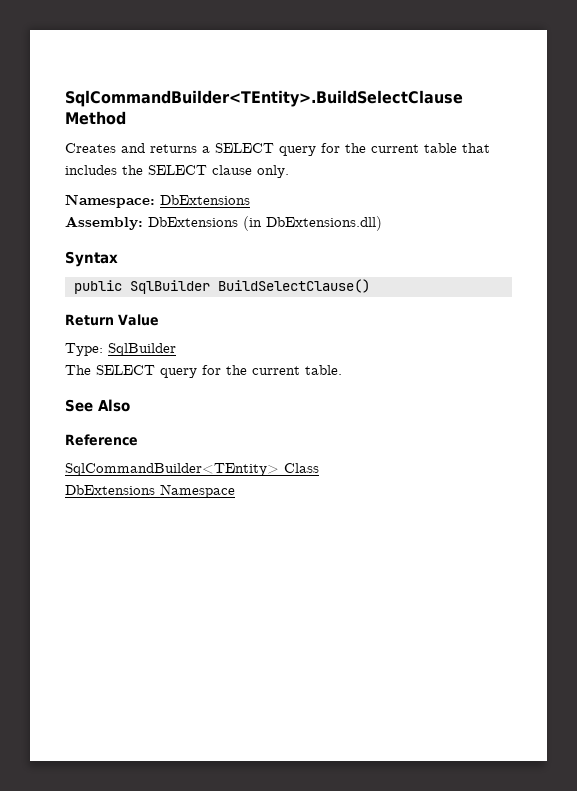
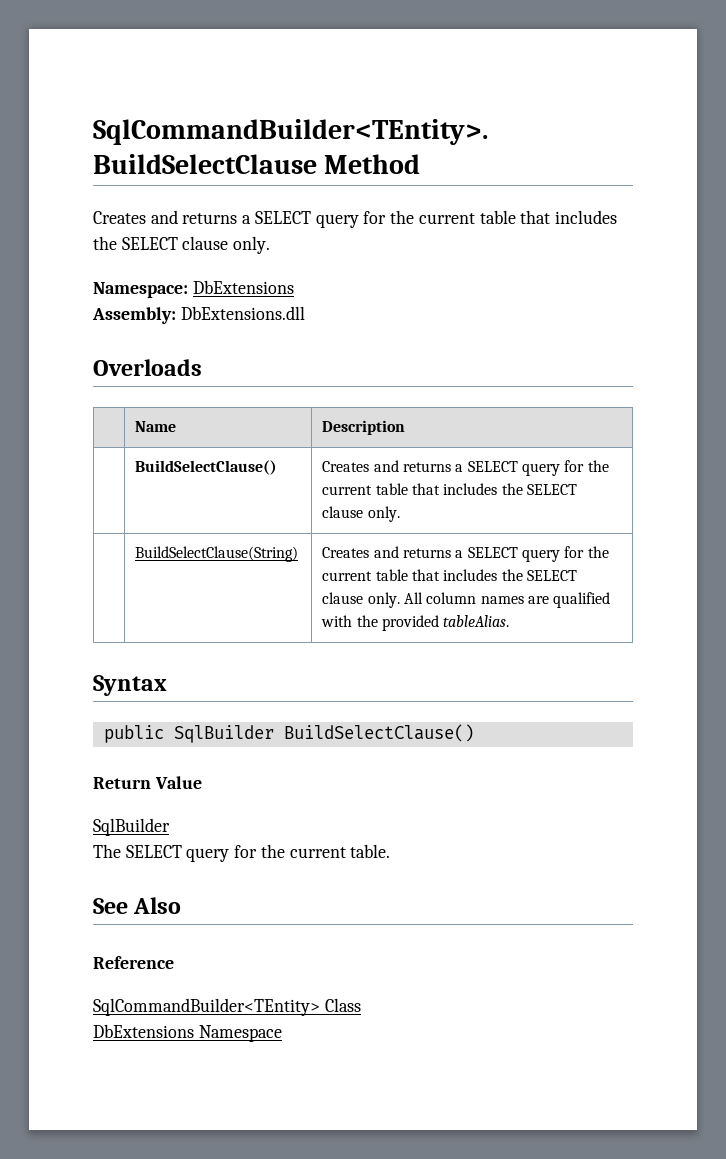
- Assembly: DbExtensions (in DbExtensions.dll)
+ Assembly: DbExtensions.dll
+ Overloads
+ | Name | Description
+ | BuildSelectClause() | Creates and returns a SELECT query for the current table that includes the SELECT clause only.
+ | BuildSelectClause(String) | Creates and returns a SELECT query for the current table that includes the SELECT clause only. All column names are qualified with the provided tableAlias.
  Return Value
- Type: SqlBuilder
+ SqlBuilder

